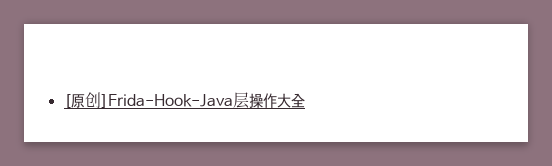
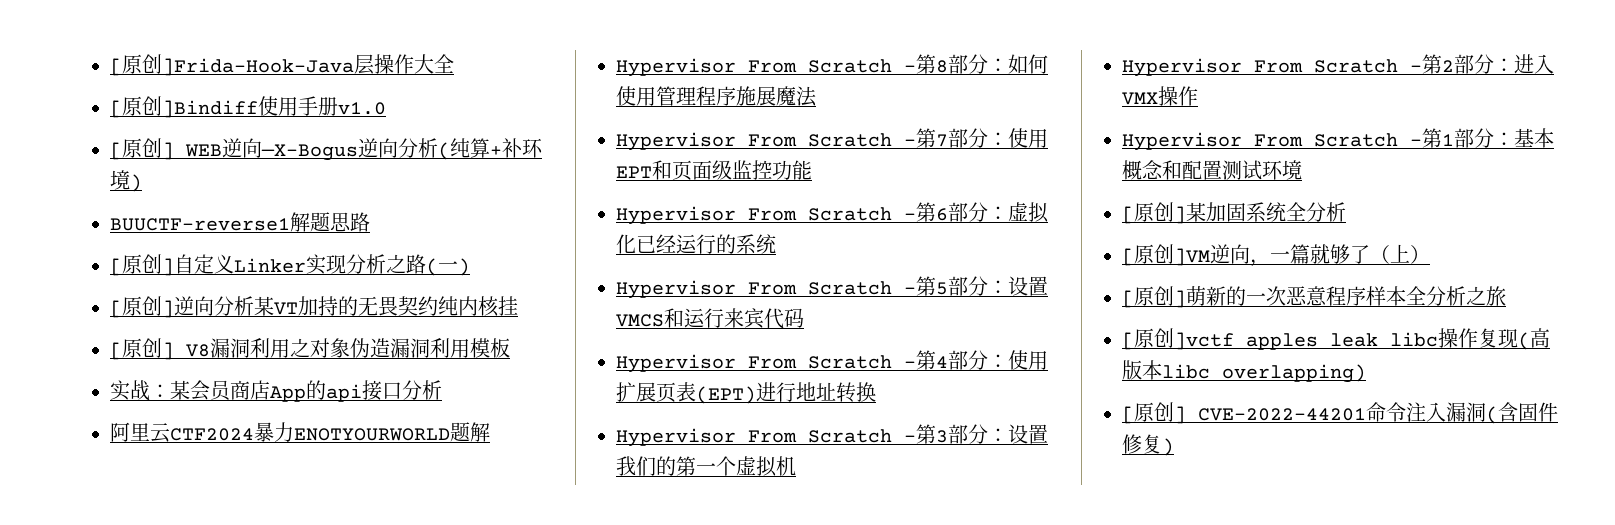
+ [原创]Bindiff使用手册v1.0
+ [原创] WEB逆向—X-Bogus逆向分析(纯算+补环境)
+ BUUCTF-reverse1解题思路
+ [原创]自定义Linker实现分析之路(一)
+ [原创]逆向分析某VT加持的无畏契约纯内核挂
+ [原创] V8漏洞利用之对象伪造漏洞利用模板
+ 实战：某会员商店App的api接口分析
+ 阿里云CTF2024暴力ENOTYOURWORLD题解
+ Hypervisor From Scratch –第8部分：如何使用管理程序施展魔法
+ Hypervisor From Scratch –第7部分：使用EPT和页面级监控功能
+ Hypervisor From Scratch –第6部分：虚拟化已经运行的系统
+ Hypervisor From Scratch –第5部分：设置VMCS和运行来宾代码
+ Hypervisor From Scratch –第4部分：使用扩展页表(EPT)进行地址转换
+ Hypervisor From Scratch –第3部分：设置我们的第一个虚拟机
+ Hypervisor From Scratch –第2部分：进入VMX操作
+ Hypervisor From Scratch -第1部分：基本概念和配置测试环境
+ [原创]某加固系统全分析
+ [原创]VM逆向，一篇就够了（上）
+ [原创]萌新的一次恶意程序样本全分析之旅
+ [原创]vctf apples leak libc操作复现(高版本libc overlapping)
+ [原创] CVE-2022-44201命令注入漏洞(含固件修复)

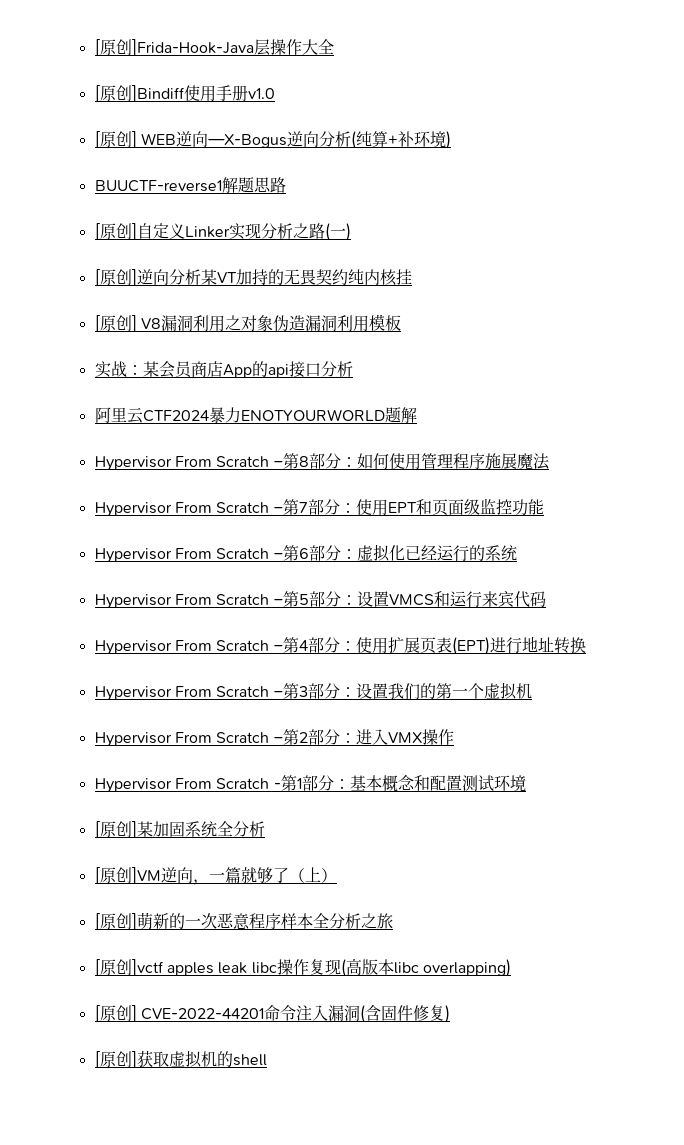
+ [原创]获取虚拟机的shell

